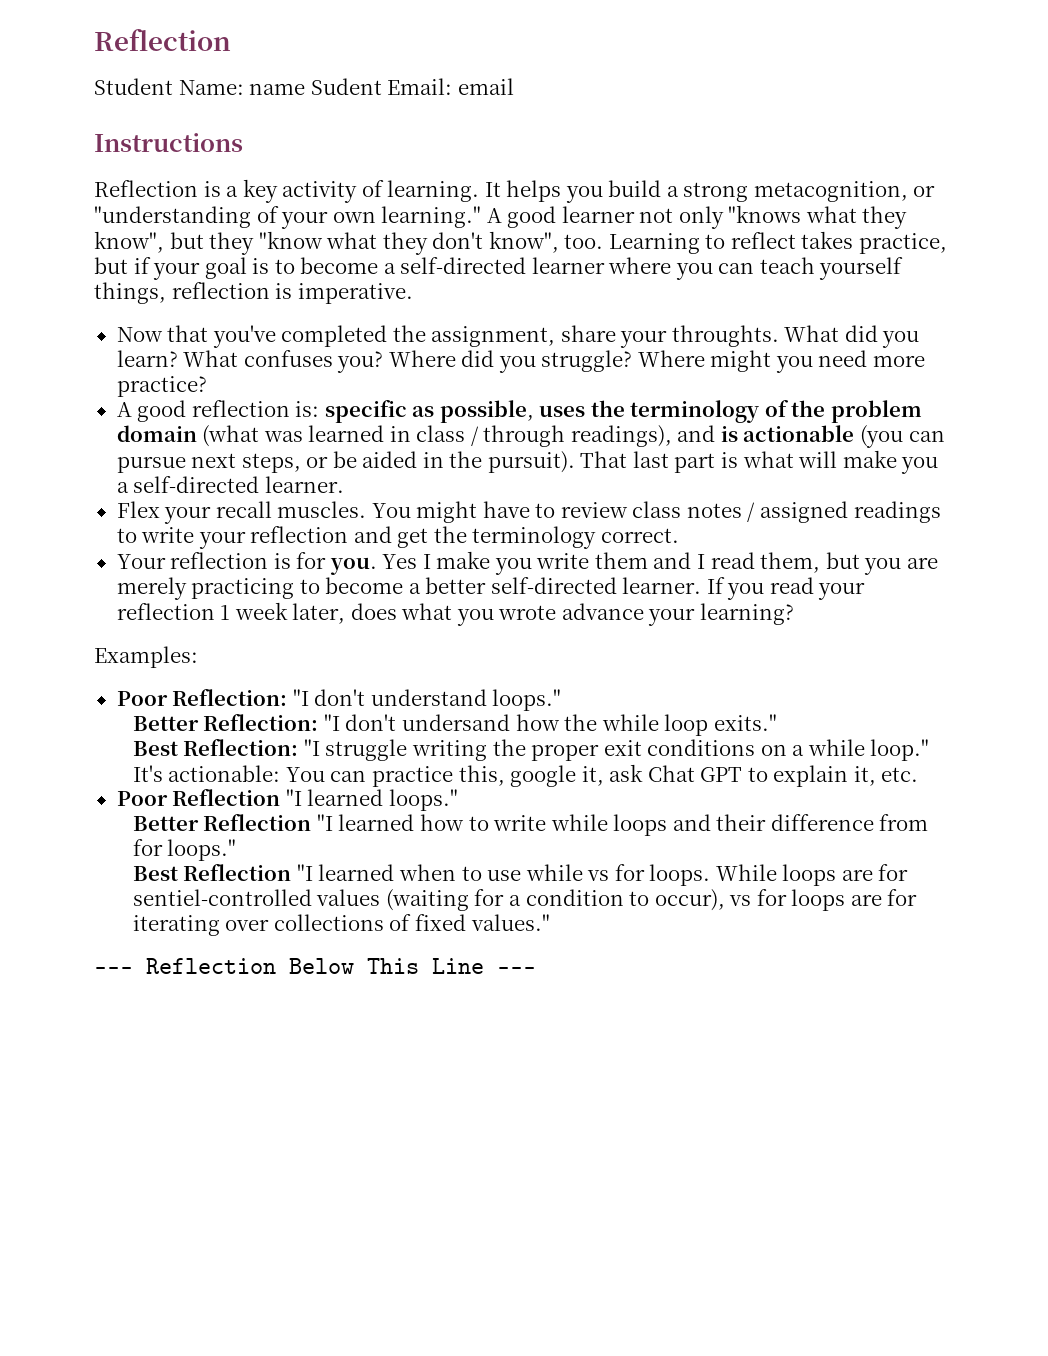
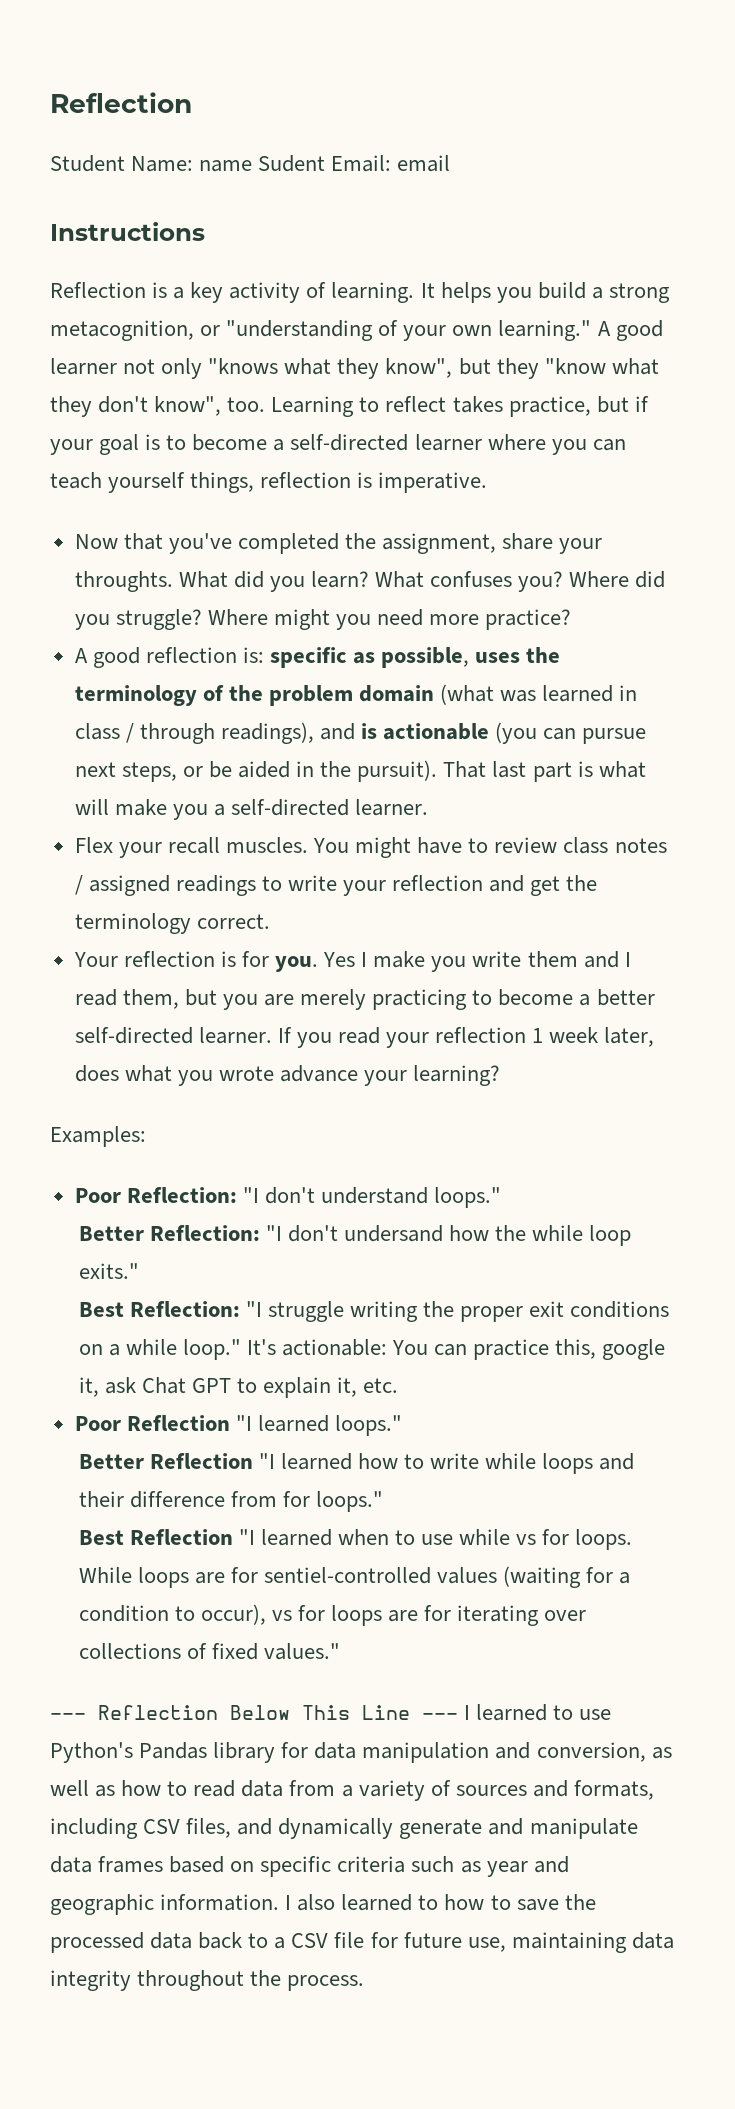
- --- Reflection Below This Line ---
+ --- Reflection Below This Line --- I learned to use Python's Pandas library for data manipulation and conversion, as well as how to read data from a variety of sources and formats, including CSV files, and dynamically generate and manipulate data frames based on specific criteria such as year and geographic information. I also learned to how to save the processed data back to a CSV file for future use, maintaining data integrity throughout the process.

